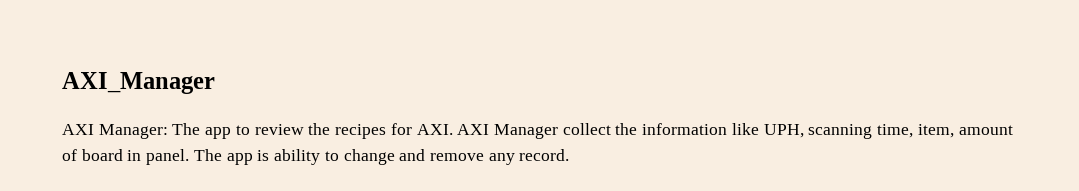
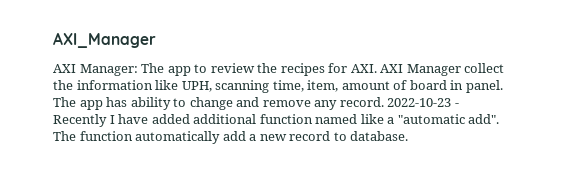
- The app is ability to change and remove any record.
+ The app has ability to change and remove any record.
+ 2022-10-23 - Recently I have added additional function named like a "automatic add". The function automatically add a new record to database.

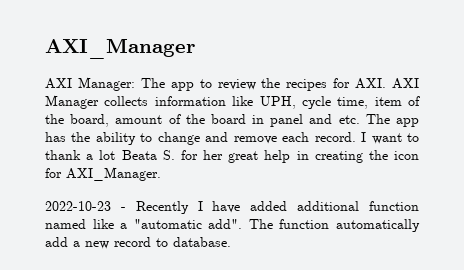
- AXI Manager: The app to review the recipes for AXI. AXI Manager collect the information like UPH, scanning time, item, amount of board in panel. The app has ability to change and remove any record. 2022-10-23 - Recently I have added additional function named like a "automatic add".
+ AXI Manager: The app to review the recipes for AXI. AXI Manager collects information like UPH, cycle time, item of the board, amount of the board in panel and etc. The app has the ability to change and remove each record. I want to thank a lot Beata S. for her great help in creating the icon for AXI_Manager.
+ 2022-10-23 - Recently I have added additional function named like a "automatic add".

